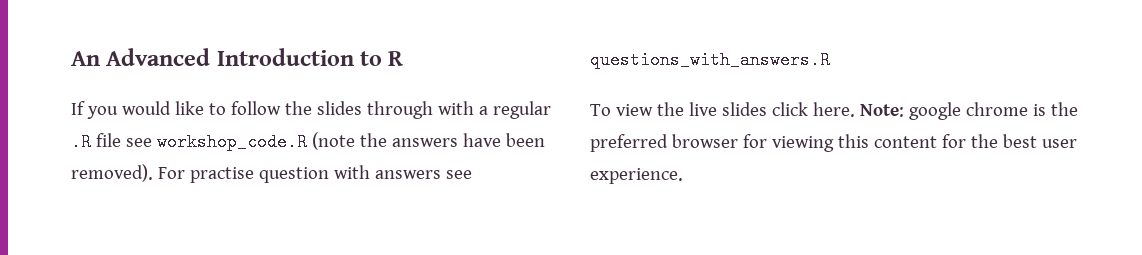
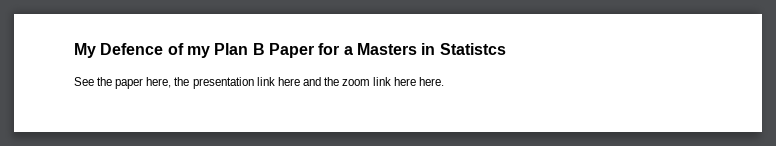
- An Advanced Introduction to R
- If you would like to follow the slides through with a regular .R file see workshop_code.R (note the answers have been removed). For practise question with answers see questions_with_answers.R
- To view the live slides click here. Note: google chrome is the preferred browser for viewing this content for the best user experience.
+ My Defence of my Plan B Paper for a Masters in Statistcs
+ See the paper here, the presentation link here and the zoom link here here.

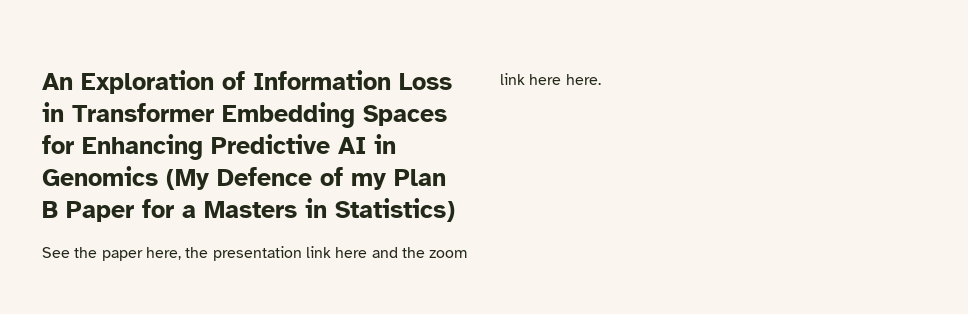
- My Defence of my Plan B Paper for a Masters in Statistcs
+ An Exploration of Information Loss in Transformer Embedding Spaces for Enhancing Predictive AI in Genomics (My Defence of my Plan B Paper for a Masters in Statistics)

